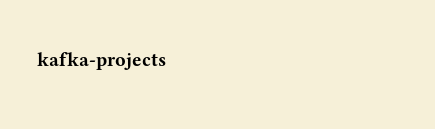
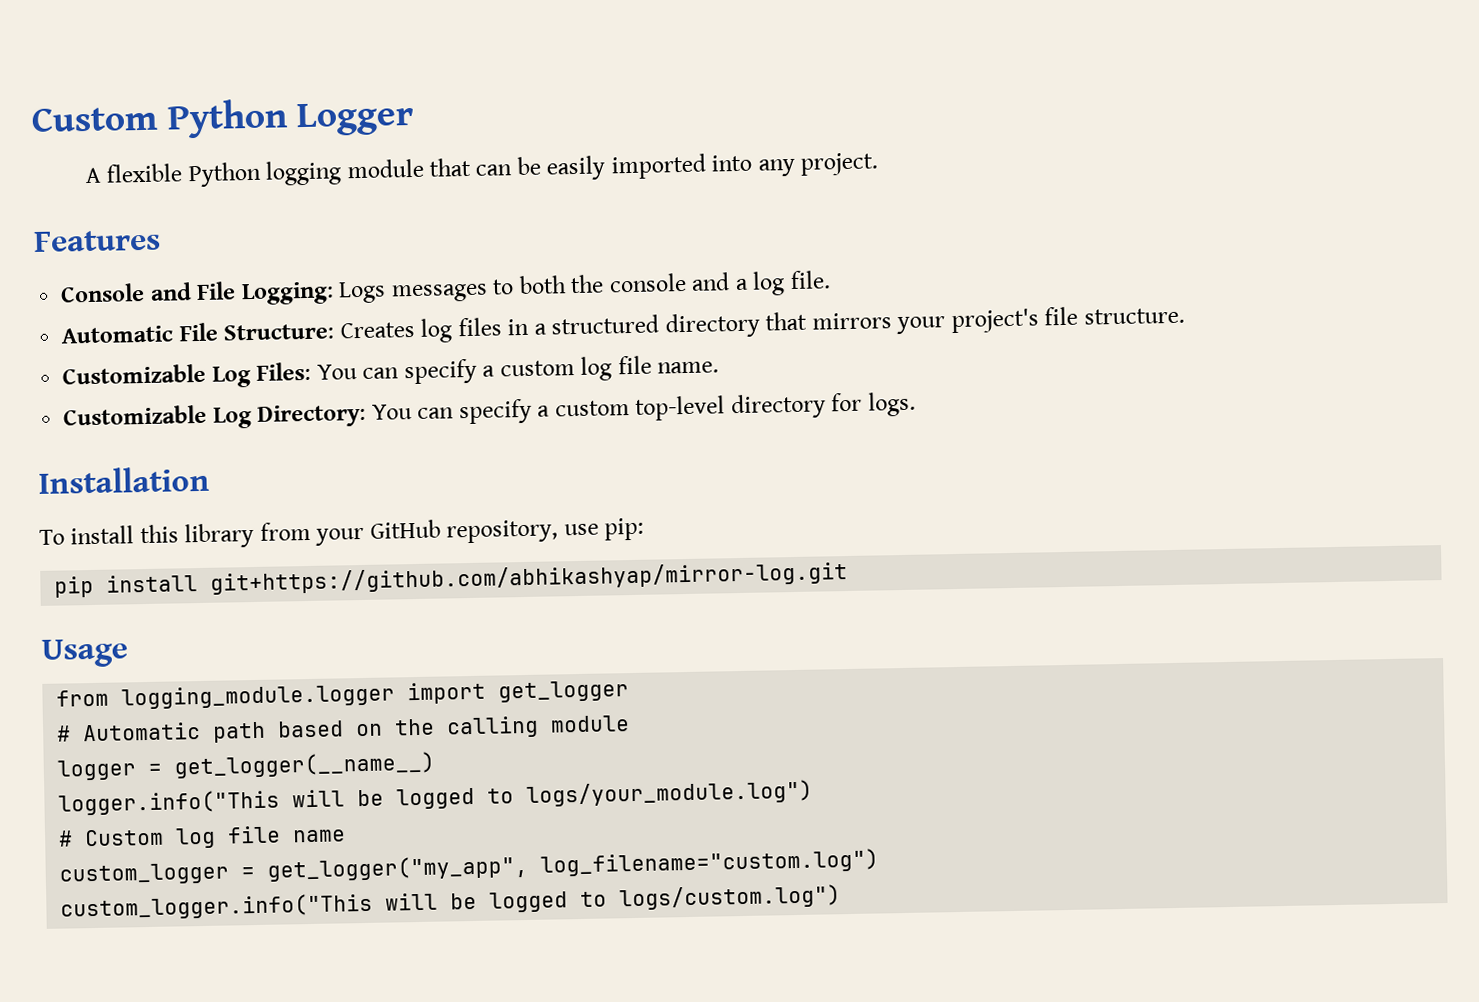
- kafka-projects
+ Custom Python Logger
+ A flexible Python logging module that can be easily imported into any project.
+ Features
+ Console and File Logging: Logs messages to both the console and a log file.
+ Automatic File Structure: Creates log files in a structured directory that mirrors your project's file structure.
+ Customizable Log Files: You can specify a custom log file name.
+ Customizable Log Directory: You can specify a custom top-level directory for logs.
+ Installation
+ To install this library from your GitHub repository, use pip:
+ pip install git+https://github.com/abhikashyap/mirror-log.git
+ Usage
+ from logging_module.logger import get_logger
+ # Automatic path based on the calling module
+ logger = get_logger(__name__)
+ logger.info("This will be logged to logs/your_module.log")
+ # Custom log file name
+ custom_logger = get_logger("my_app", log_filename="custom.log")
+ custom_logger.info("This will be logged to logs/custom.log")

